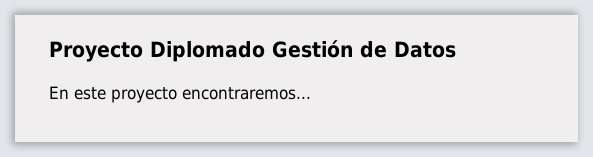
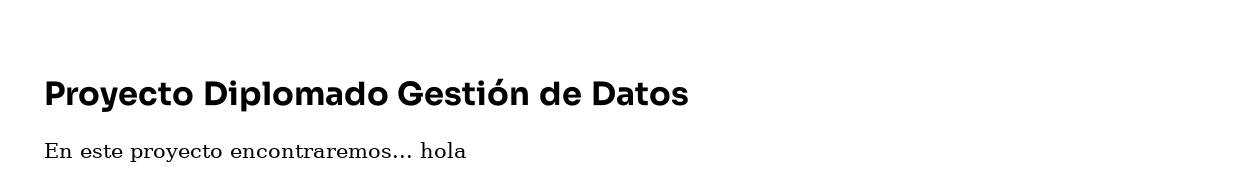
- En este proyecto encontraremos...
+ En este proyecto encontraremos... hola

